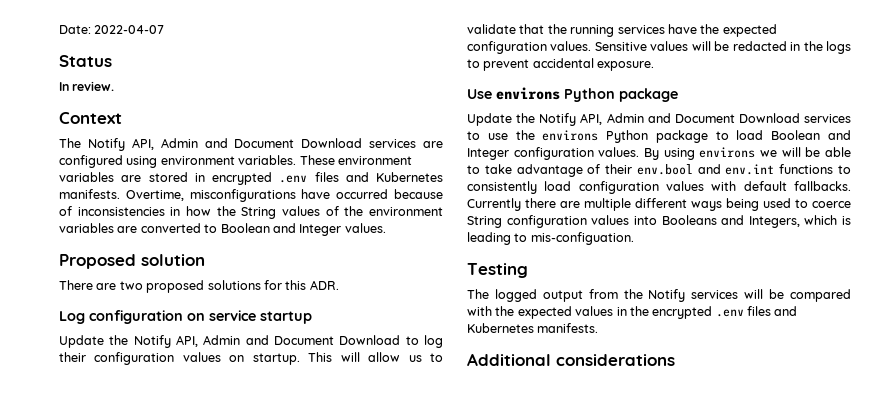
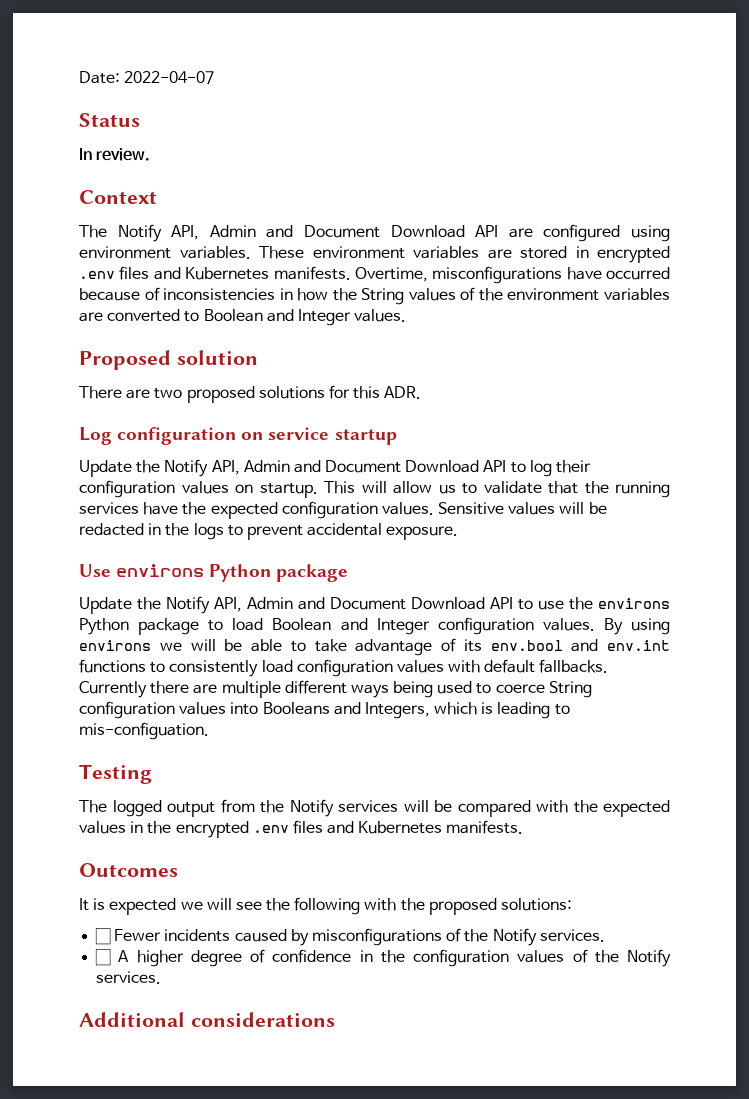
- The Notify API, Admin and Document Download services are configured using environment variables.
+ The Notify API, Admin and Document Download API are configured using environment variables.
- Update the Notify API, Admin and Document Download to log their configuration values on startup.
+ Update the Notify API, Admin and Document Download API to log their configuration values on startup.
- Update the Notify API, Admin and Document Download services to use the environs Python package to load Boolean and Integer configuration values.
+ Update the Notify API, Admin and Document Download API to use the environs Python package to load Boolean and Integer configuration values.
- By using environs we will be able to take advantage of their env.bool and env.int functions to consistently load configuration values with default fallbacks.
+ By using environs we will be able to take advantage of its env.bool and env.int functions to consistently load configuration values with default fallbacks.
+ Outcomes
+ It is expected we will see the following with the proposed solutions:
+ ☐ Fewer incidents caused by misconfigurations of the Notify services.
+ ☐ A higher degree of confidence in the configuration values of the Notify services.

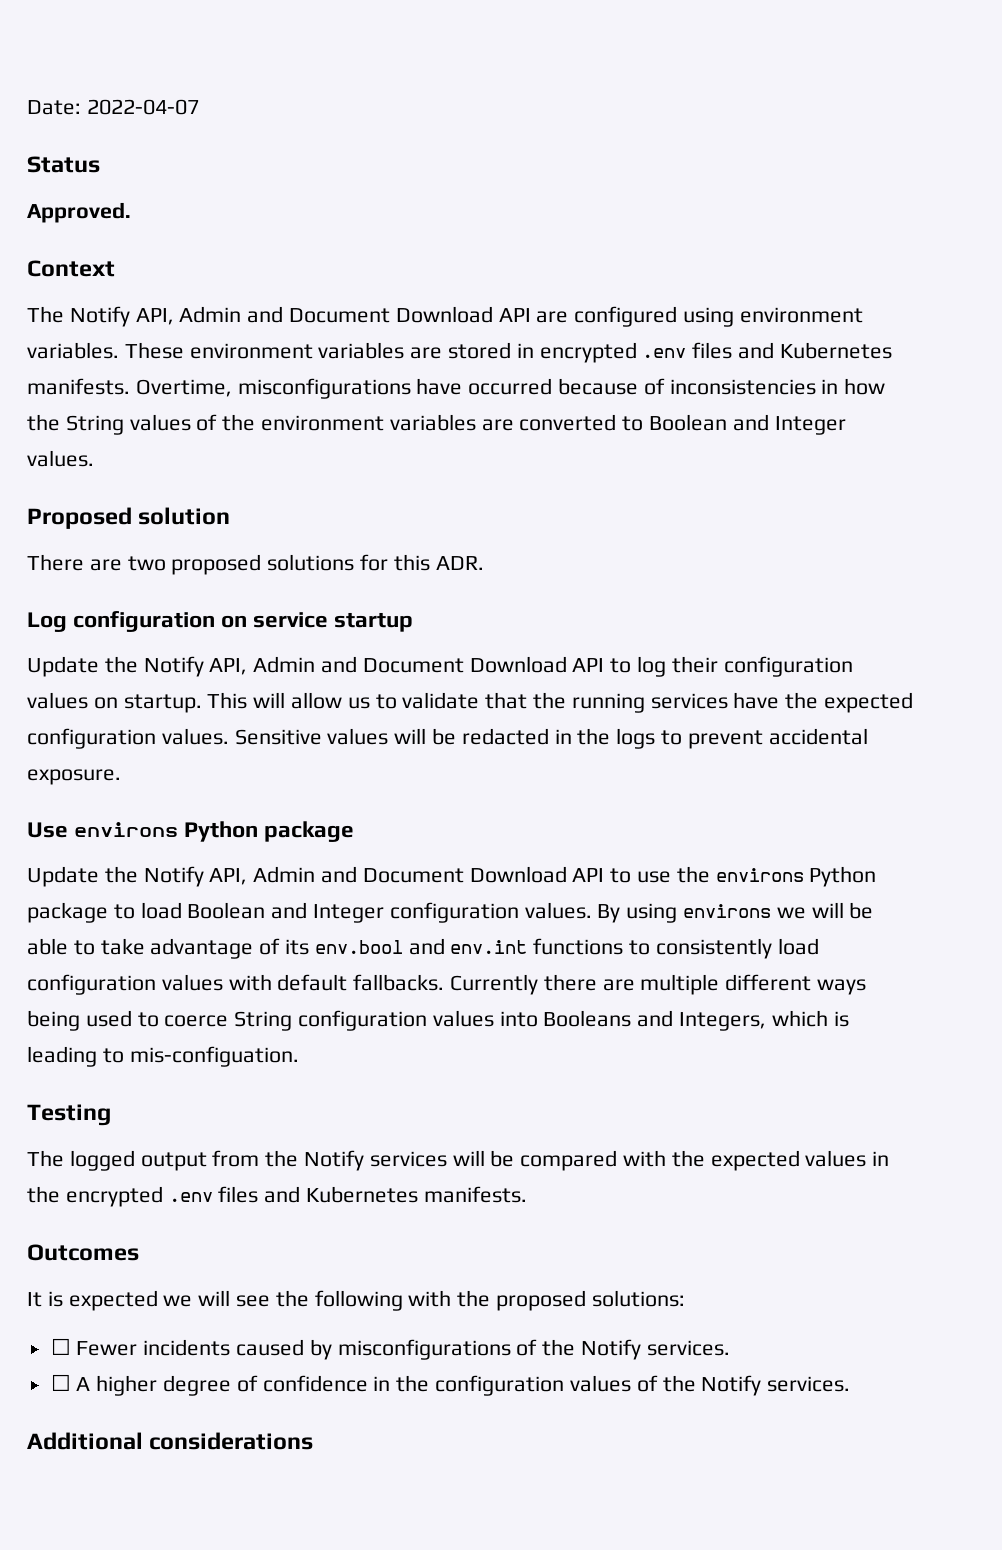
- In review.
+ Approved.

